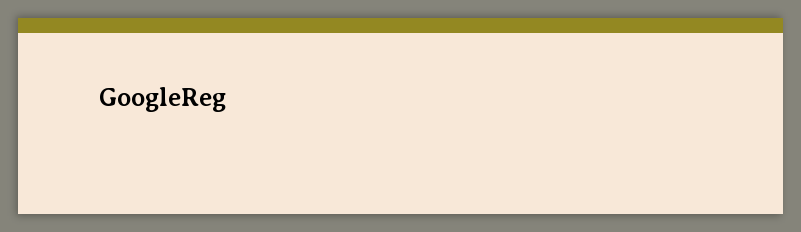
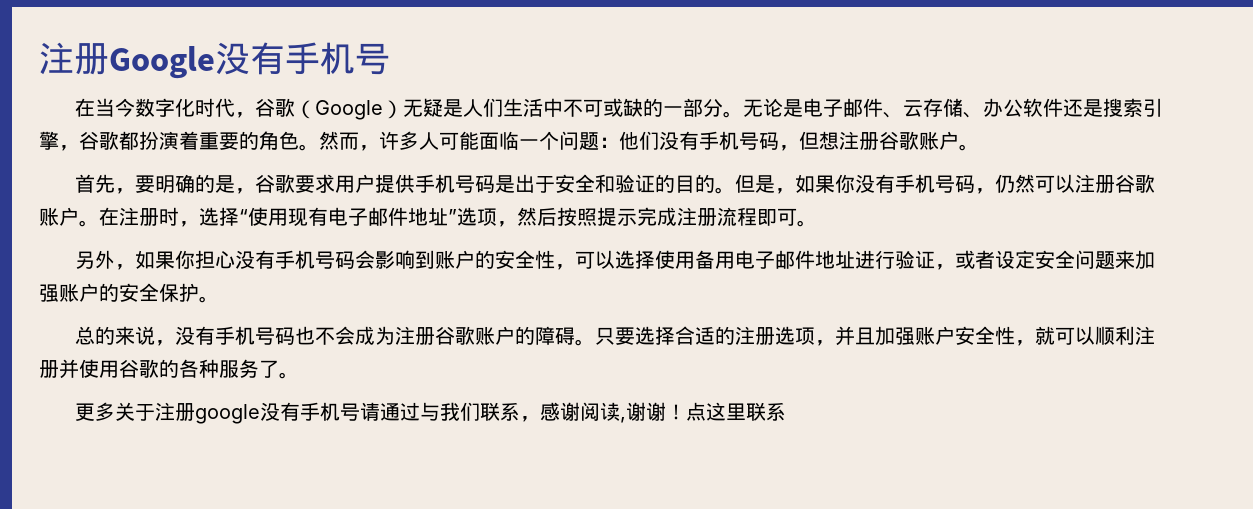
- GoogleReg
+ 注册Google没有手机号
+ 在当今数字化时代，谷歌（Google）无疑是人们生活中不可或缺的一部分。无论是电子邮件、云存储、办公软件还是搜索引擎，谷歌都扮演着重要的角色。然而，许多人可能面临一个问题：他们没有手机号码，但想注册谷歌账户。
+ 首先，要明确的是，谷歌要求用户提供手机号码是出于安全和验证的目的。但是，如果你没有手机号码，仍然可以注册谷歌账户。在注册时，选择“使用现有电子邮件地址”选项，然后按照提示完成注册流程即可。
+ 另外，如果你担心没有手机号码会影响到账户的安全性，可以选择使用备用电子邮件地址进行验证，或者设定安全问题来加强账户的安全保护。
+ 总的来说，没有手机号码也不会成为注册谷歌账户的障碍。只要选择合适的注册选项，并且加强账户安全性，就可以顺利注册并使用谷歌的各种服务了。
+ 更多关于注册google没有手机号请通过与我们联系，感谢阅读,谢谢！点这里联系

